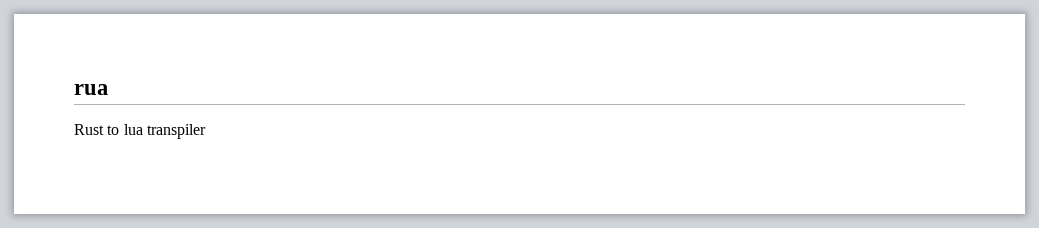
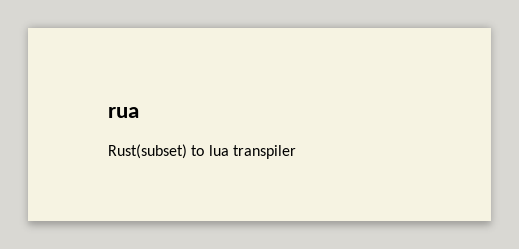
- Rust to lua transpiler
+ Rust(subset) to lua transpiler

